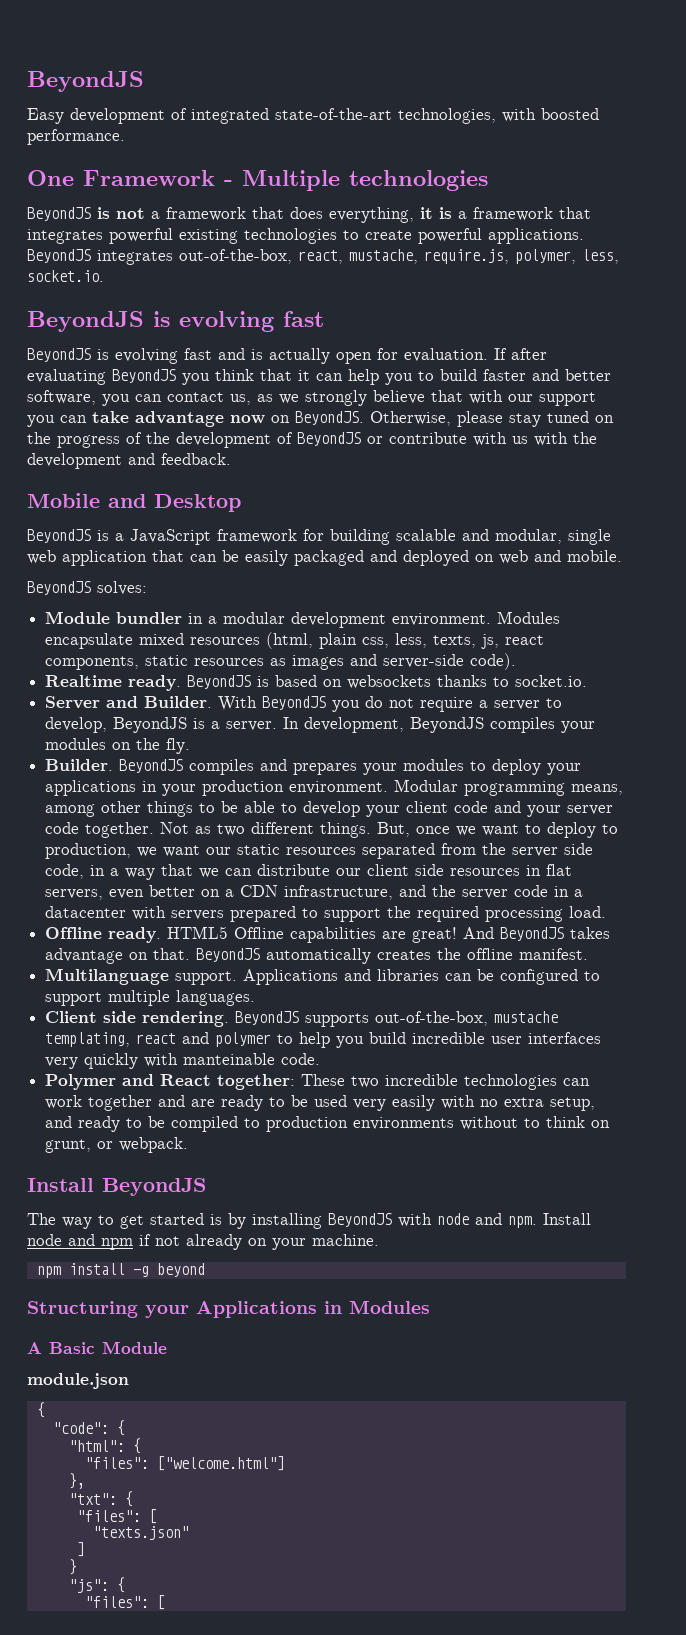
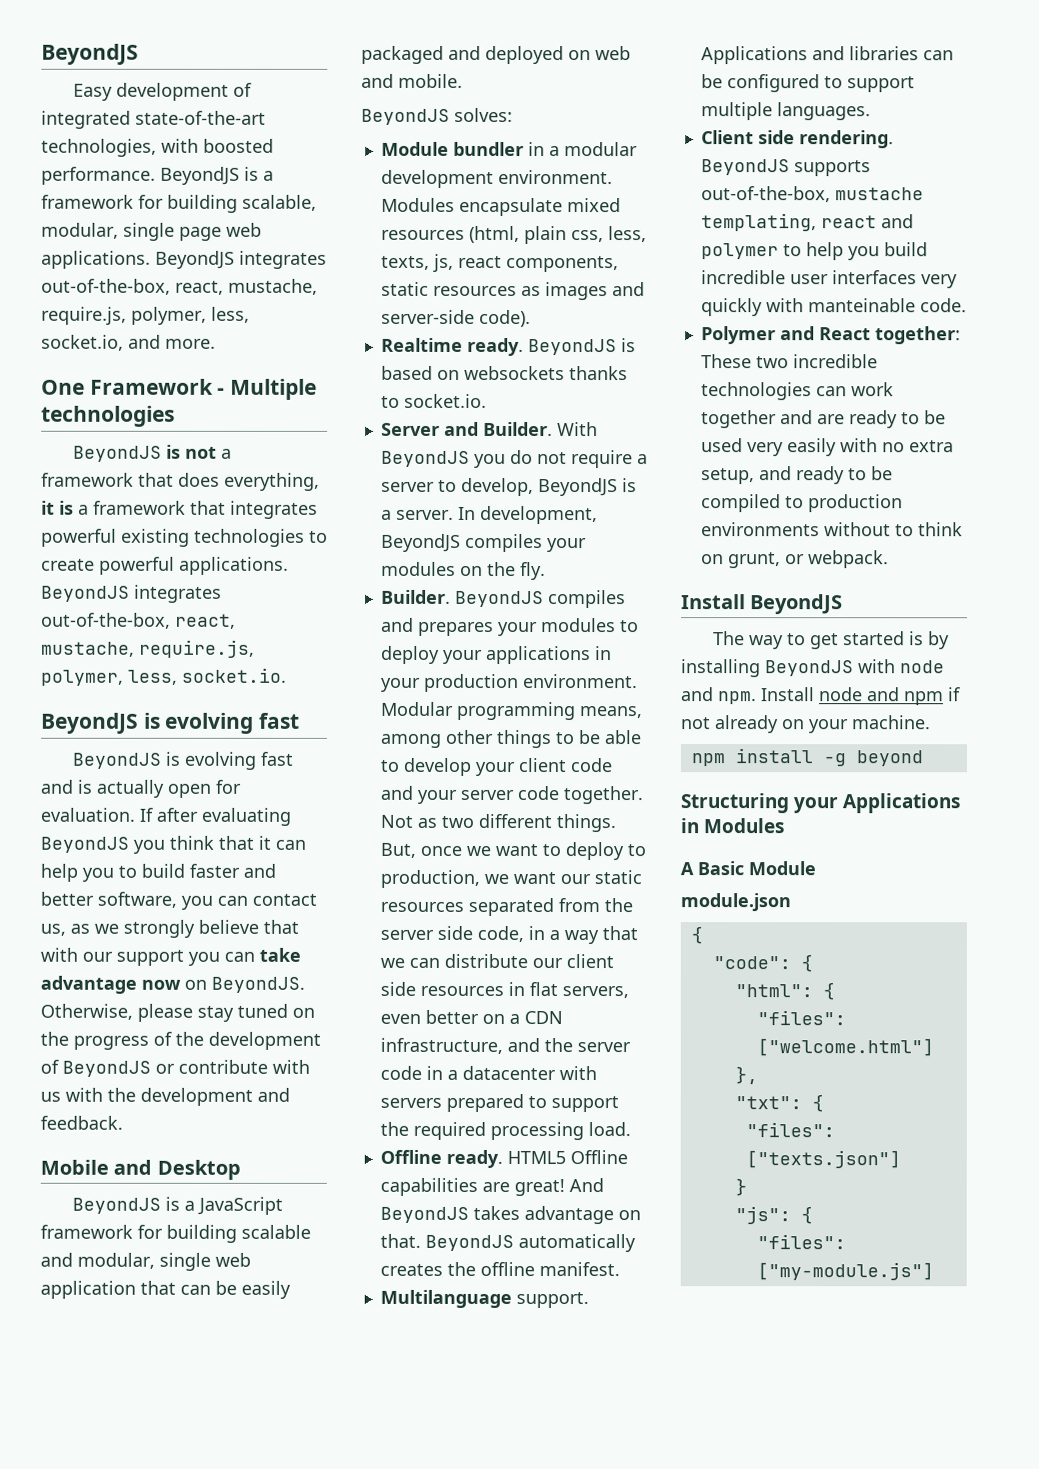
+ BeyondJS is a framework for building scalable, modular, single page web applications. BeyondJS integrates out-of-the-box, react, mustache, require.js, polymer, less, socket.io, and more.
  "txt": {
- "files": [
- "texts.json"
- ]
+ "files": ["texts.json"]
  "js": {
- "files": [
+ "files": ["my-module.js"]

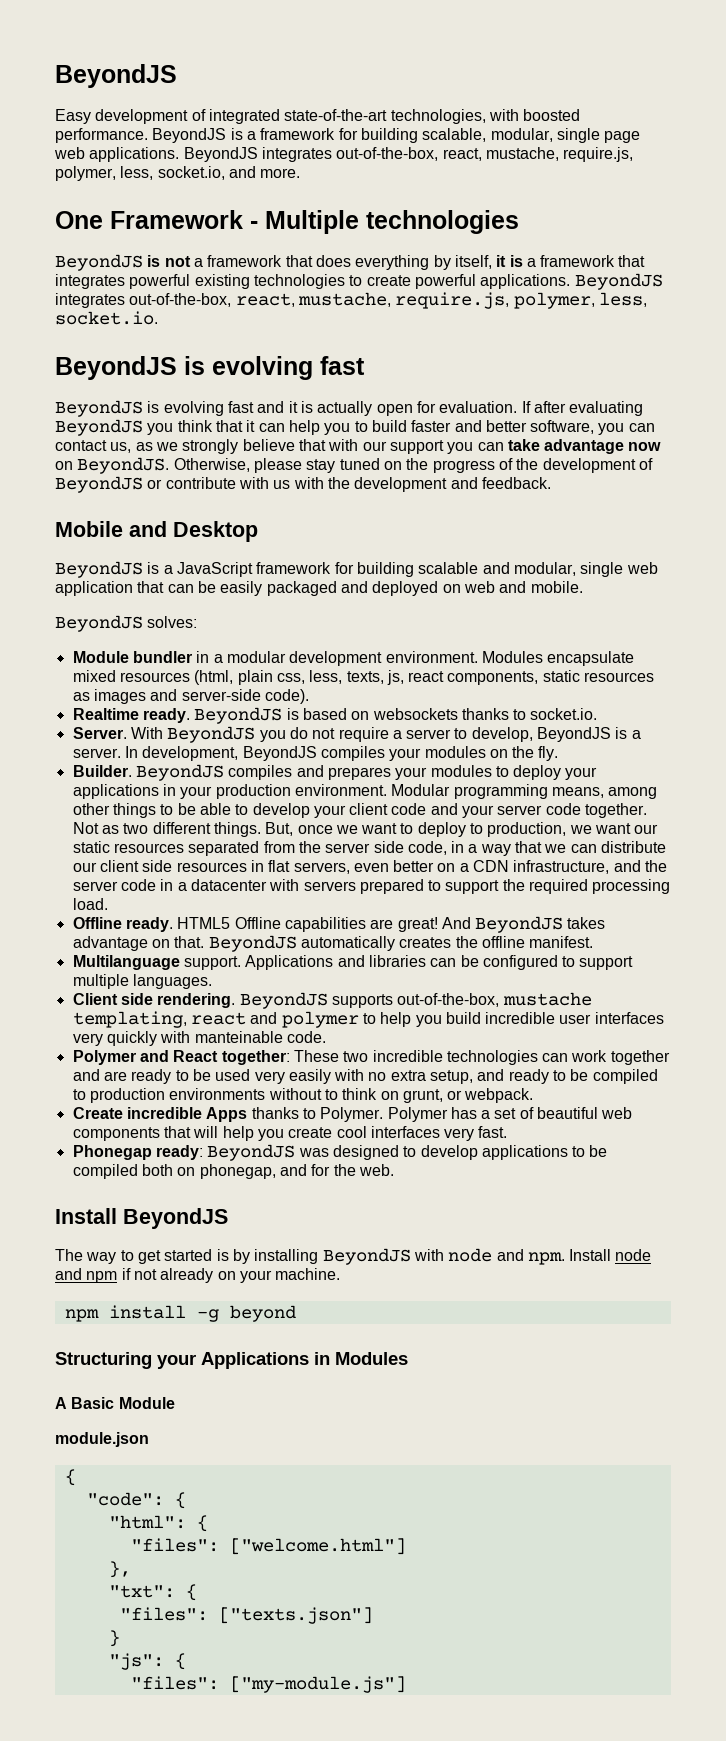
- BeyondJS is not a framework that does everything, it is a framework that integrates powerful existing technologies to create powerful applications.
+ BeyondJS is not a framework that does everything by itself, it is a framework that integrates powerful existing technologies to create powerful applications.
- BeyondJS is evolving fast and is actually open for evaluation.
+ BeyondJS is evolving fast and it is actually open for evaluation.
- Server and Builder.
+ Server.
+ Create incredible Apps thanks to Polymer. Polymer has a set of beautiful web components that will help you create cool interfaces very fast.
+ Phonegap ready: BeyondJS was designed to develop applications to be compiled both on phonegap, and for the web.

